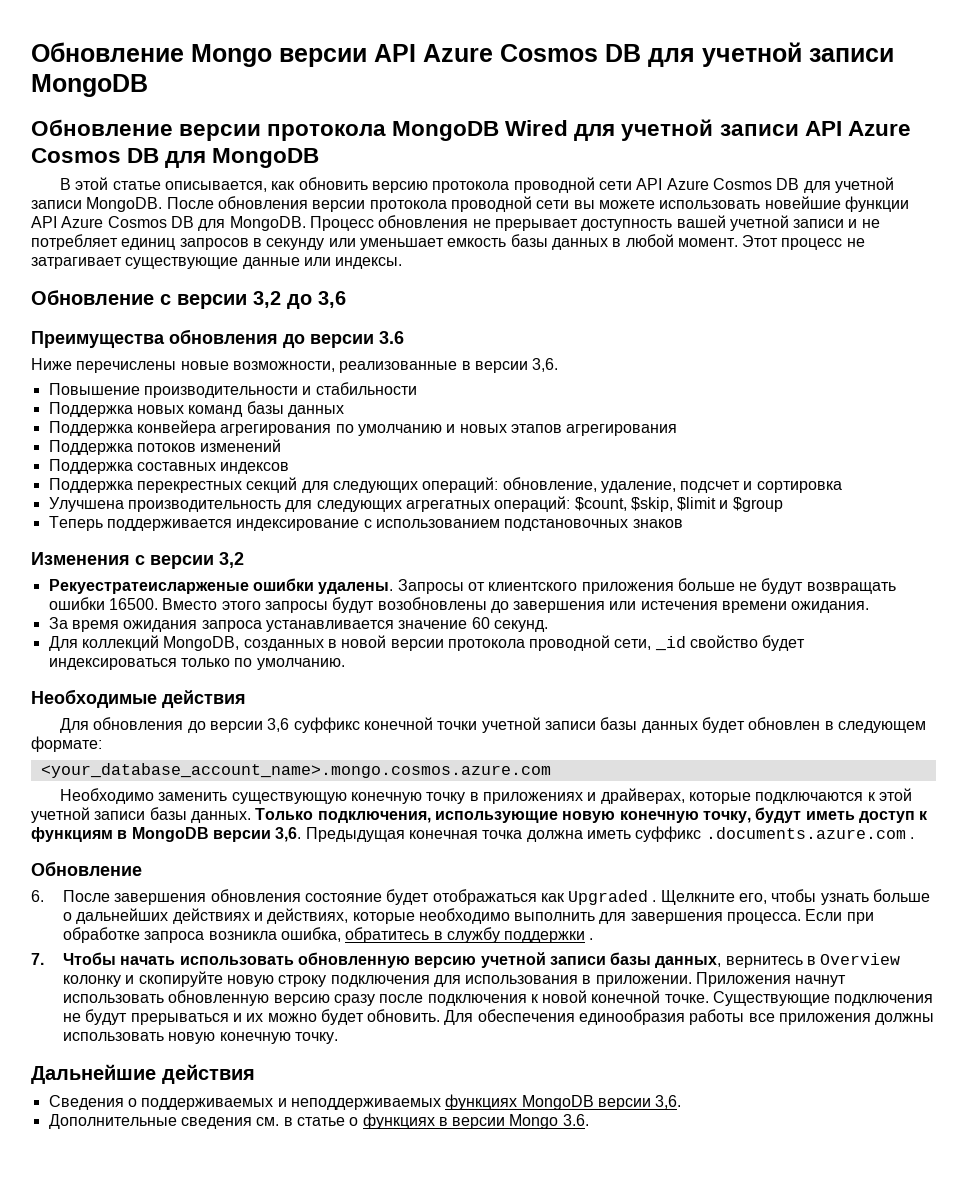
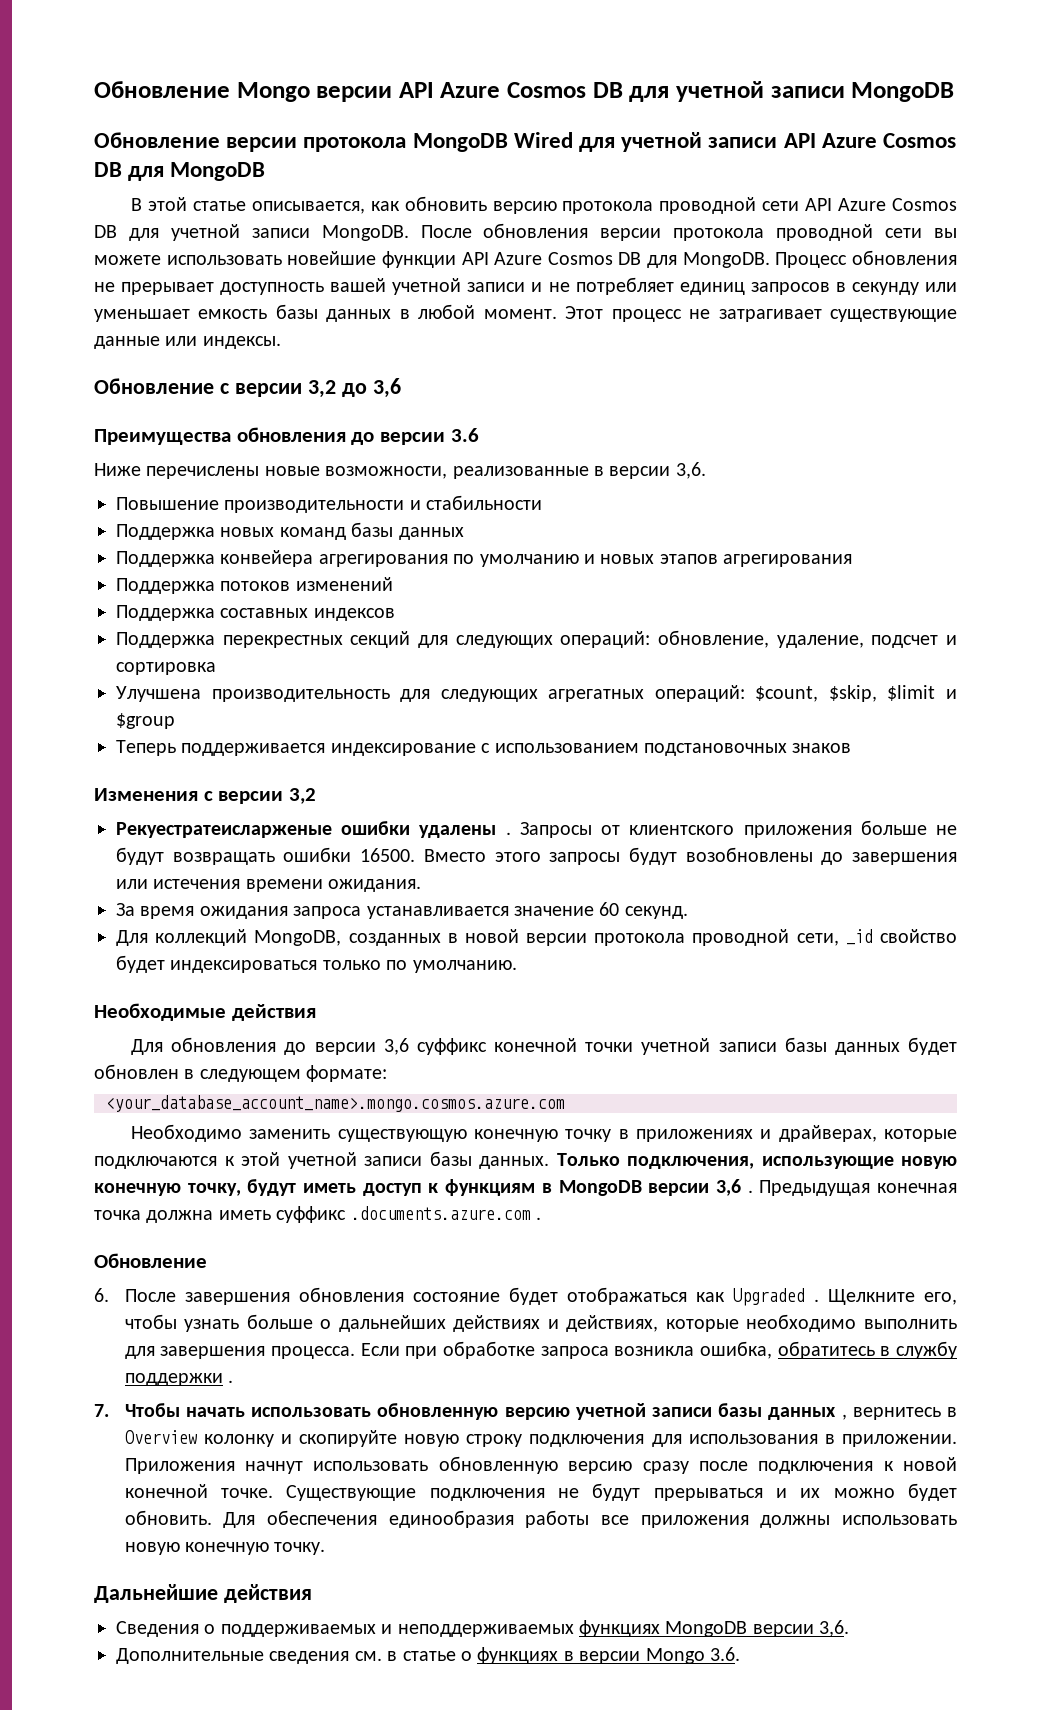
- Рекуестратеисларженые ошибки удалены.
+ Рекуестратеисларженые ошибки удалены .
- Только подключения, использующие новую конечную точку, будут иметь доступ к функциям в MongoDB версии 3,6.
+ Только подключения, использующие новую конечную точку, будут иметь доступ к функциям в MongoDB версии 3,6 .
- 7. Чтобы начать использовать обновленную версию учетной записи базы данных, вернитесь в Overview колонку и скопируйте новую строку подключения для использования в приложении.
+ 7. Чтобы начать использовать обновленную версию учетной записи базы данных , вернитесь в Overview колонку и скопируйте новую строку подключения для использования в приложении.

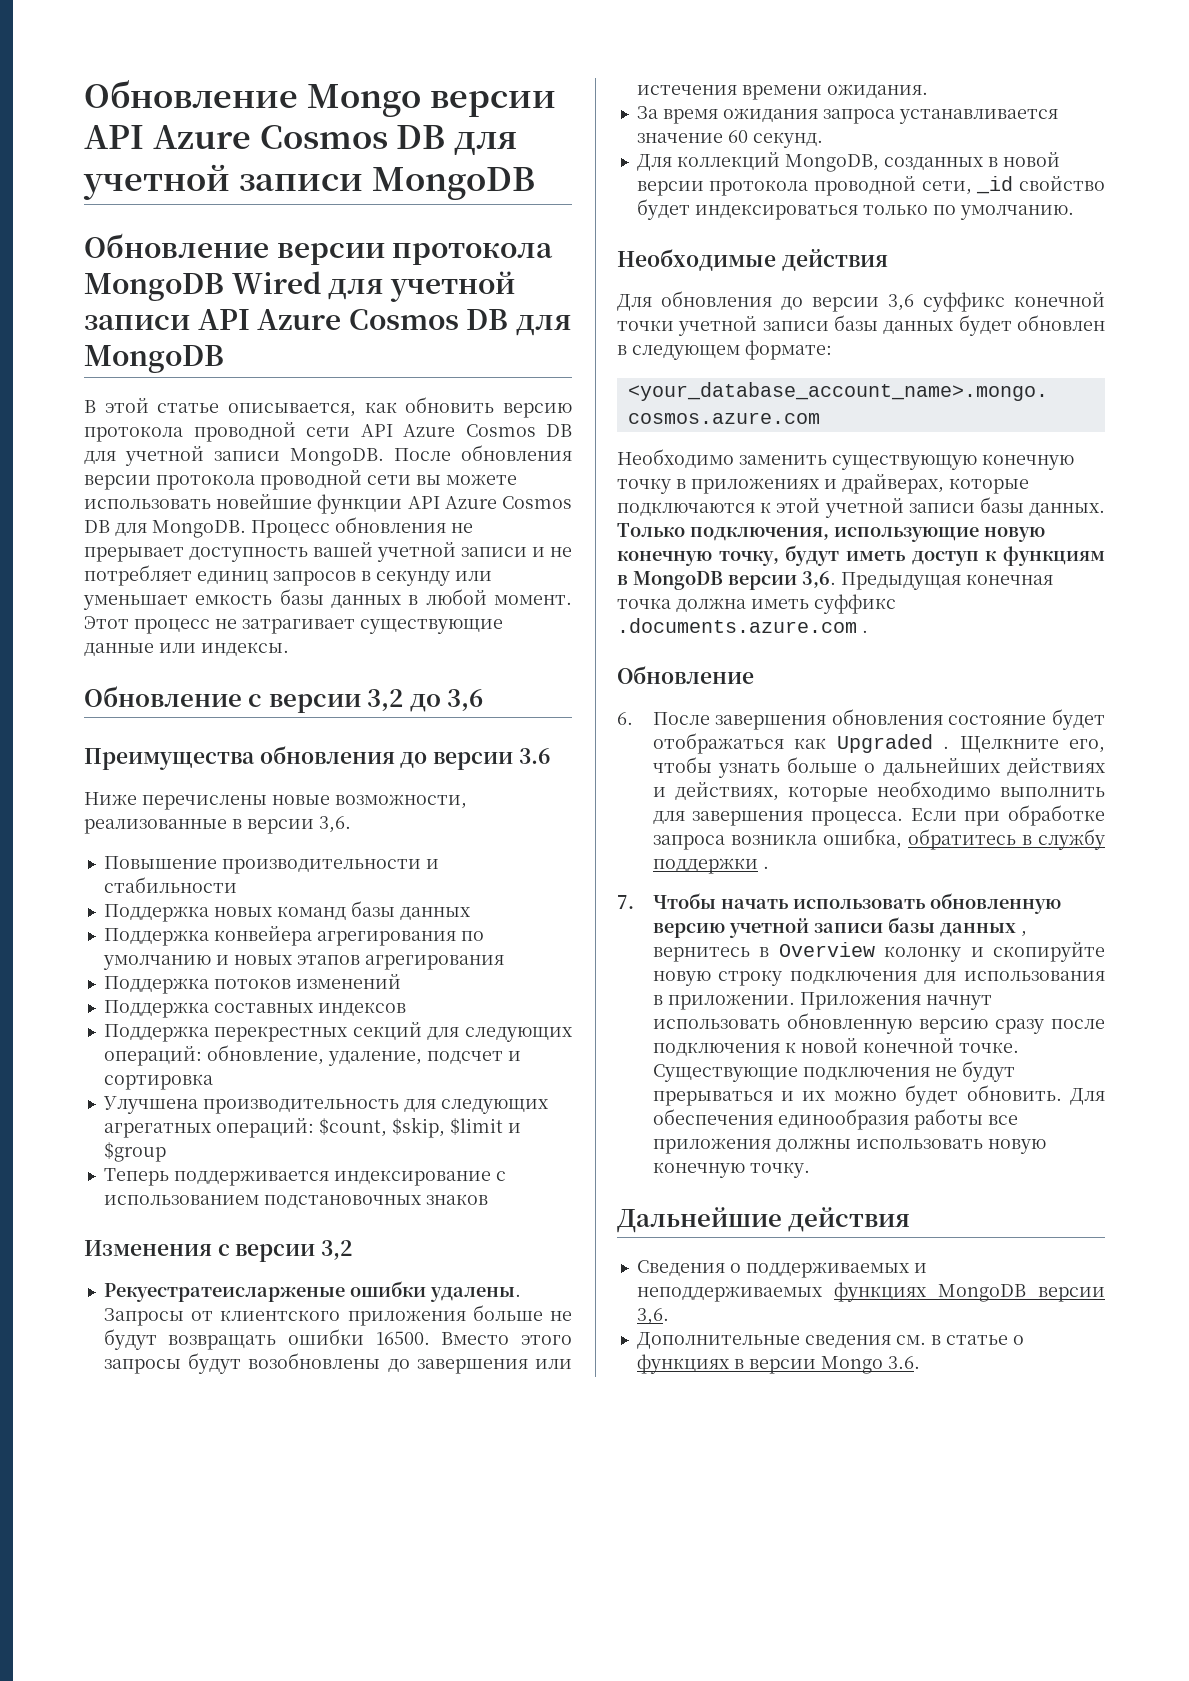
- Рекуестратеисларженые ошибки удалены .
+ Рекуестратеисларженые ошибки удалены.
- Только подключения, использующие новую конечную точку, будут иметь доступ к функциям в MongoDB версии 3,6 .
+ Только подключения, использующие новую конечную точку, будут иметь доступ к функциям в MongoDB версии 3,6.

